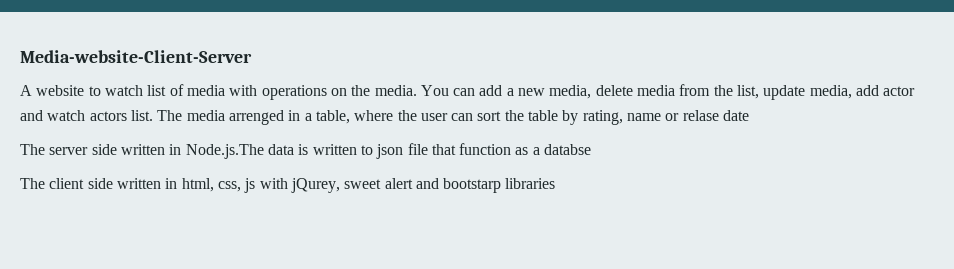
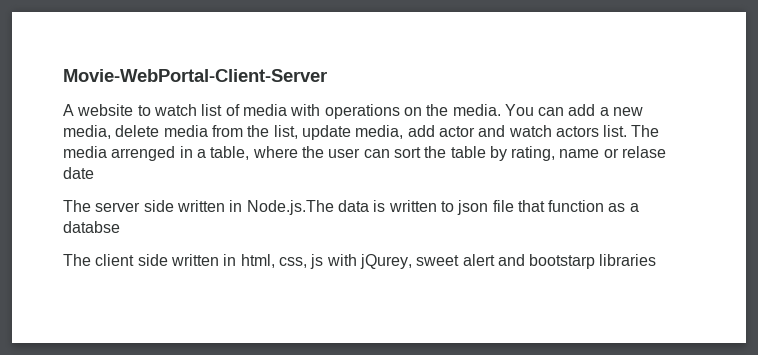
- Media-website-Client-Server
+ Movie-WebPortal-Client-Server

